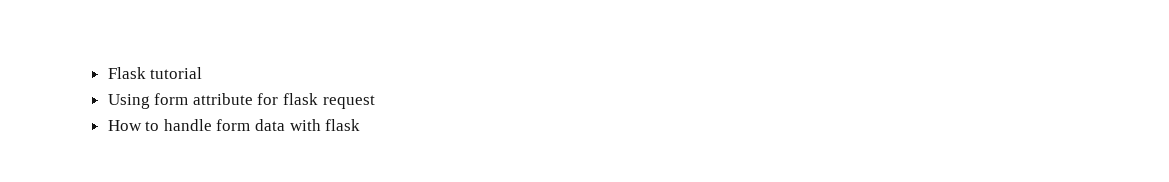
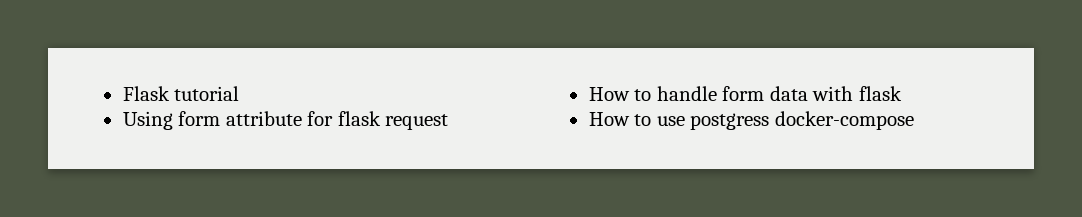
+ How to use postgress docker-compose

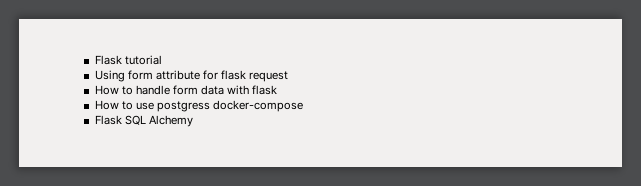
+ Flask SQL Alchemy

